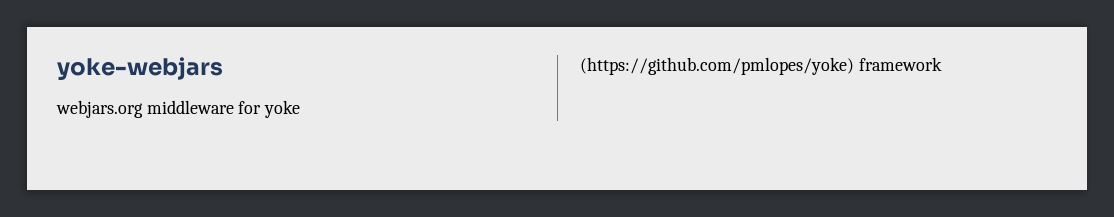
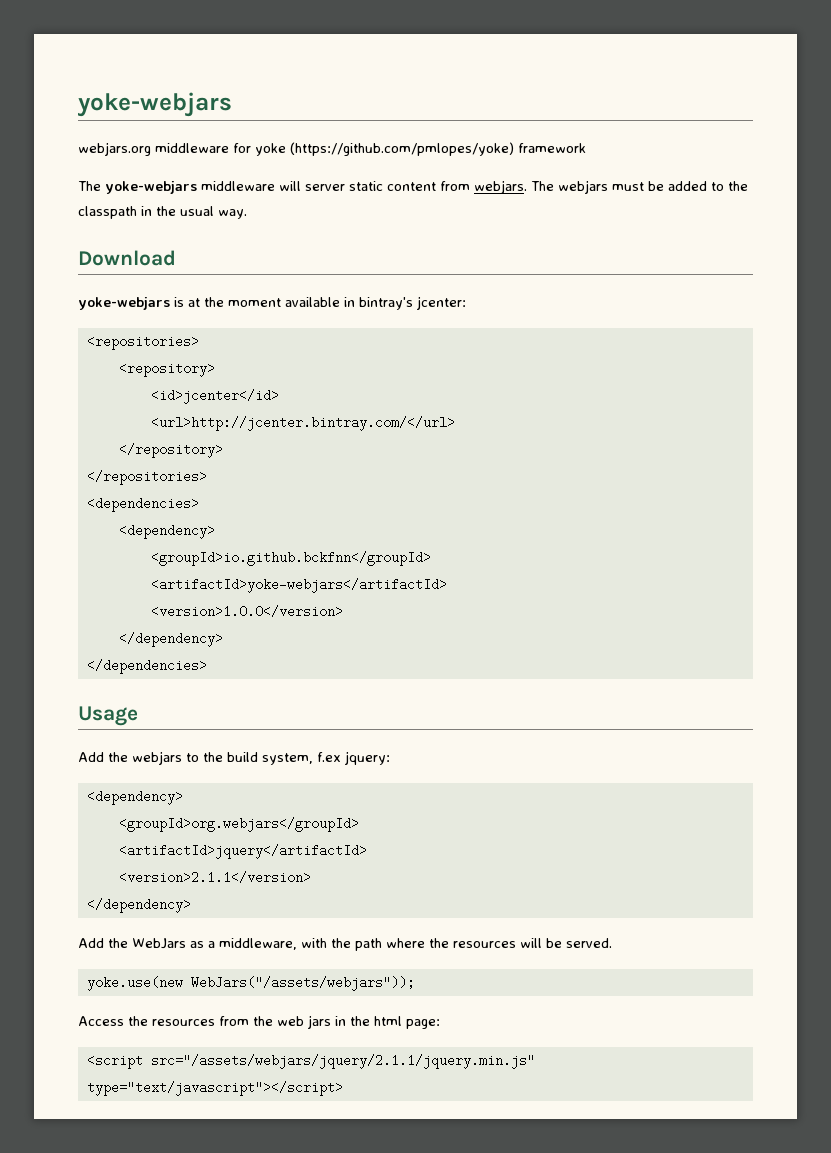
+ The yoke-webjars middleware will server static content from webjars. The webjars must be added to the classpath in the usual way.
+ Download
+ yoke-webjars is at the moment available in bintray's jcenter:
+ <repositories>
+ <repository>
+ <id>jcenter</id>
+ <url>http://jcenter.bintray.com/</url>
+ </repository>
+ </repositories>
+ <dependencies>
+ <dependency>
+ <groupId>io.github.bckfnn</groupId>
+ <artifactId>yoke-webjars</artifactId>
+ <version>1.0.0</version>
+ </dependency>
+ </dependencies>
+ Usage
+ Add the webjars to the build system, f.ex jquery:
+ <dependency>
+ <groupId>org.webjars</groupId>
+ <artifactId>jquery</artifactId>
+ <version>2.1.1</version>
+ </dependency>
+ Add the WebJars as a middleware, with the path where the resources will be served.
+ yoke.use(new WebJars("/assets/webjars"));
+ Access the resources from the web jars in the html page:
+ <script src="/assets/webjars/jquery/2.1.1/jquery.min.js" type="text/javascript"></script>

